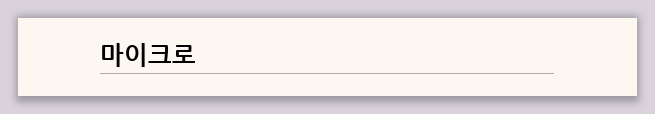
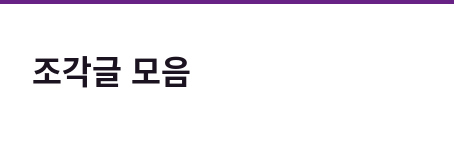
- 마이크로
+ 조각글 모음

